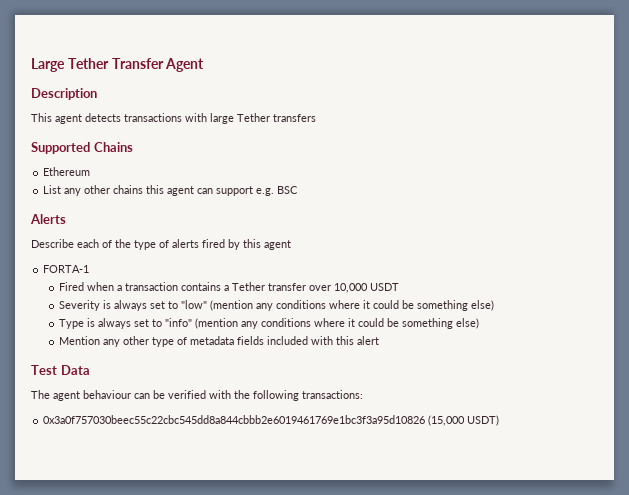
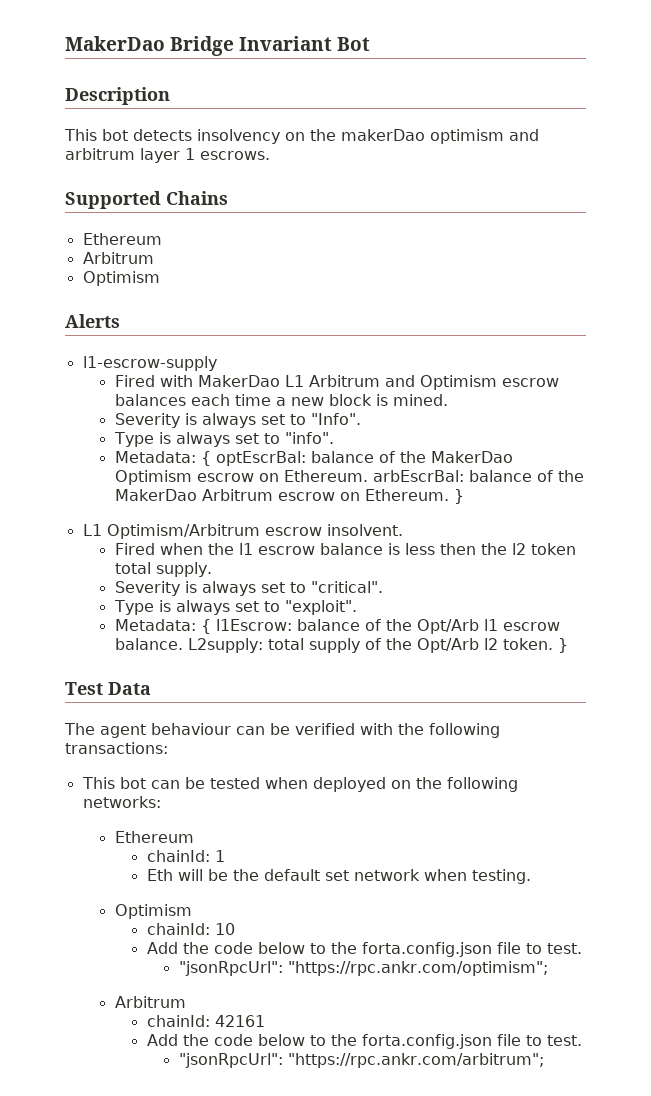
- Large Tether Transfer Agent
+ MakerDao Bridge Invariant Bot
  Description
- This agent detects transactions with large Tether transfers
+ This bot detects insolvency on the makerDao optimism and arbitrum layer 1 escrows.
  Supported Chains
  Ethereum
- List any other chains this agent can support e.g. BSC
+ Arbitrum
+ Optimism
  Alerts
- Describe each of the type of alerts fired by this agent
- FORTA-1
- Fired when a transaction contains a Tether transfer over 10,000 USDT
- Severity is always set to "low" (mention any conditions where it could be something else)
- Type is always set to "info" (mention any conditions where it could be something else)
- Mention any other type of metadata fields included with this alert
+ l1-escrow-supply
+ Fired with MakerDao L1 Arbitrum and Optimism escrow balances each time a new block is mined.
+ Severity is always set to "Info".
+ Type is always set to "info".
+ Metadata: { optEscrBal: balance of the MakerDao Optimism escrow on Ethereum. arbEscrBal: balance of the MakerDao Arbitrum escrow on Ethereum. }
+ L1 Optimism/Arbitrum escrow insolvent.
+ Fired when the l1 escrow balance is less then the l2 token total supply.
+ Severity is always set to "critical".
+ Type is always set to "exploit".
+ Metadata: { l1Escrow: balance of the Opt/Arb l1 escrow balance. L2supply: total supply of the Opt/Arb l2 token. }
- 0x3a0f757030beec55c22cbc545dd8a844cbbb2e6019461769e1bc3f3a95d10826 (15,000 USDT)
+ This bot can be tested when deployed on the following networks:
+ Ethereum
+ chainId: 1
+ Eth will be the default set network when testing.
+ Optimism
+ chainId: 10
+ Add the code below to the forta.config.json file to test.
+ "jsonRpcUrl": "https://rpc.ankr.com/optimism";
+ Arbitrum
+ chainId: 42161
+ Add the code below to the forta.config.json file to test.
+ "jsonRpcUrl": "https://rpc.ankr.com/arbitrum";

